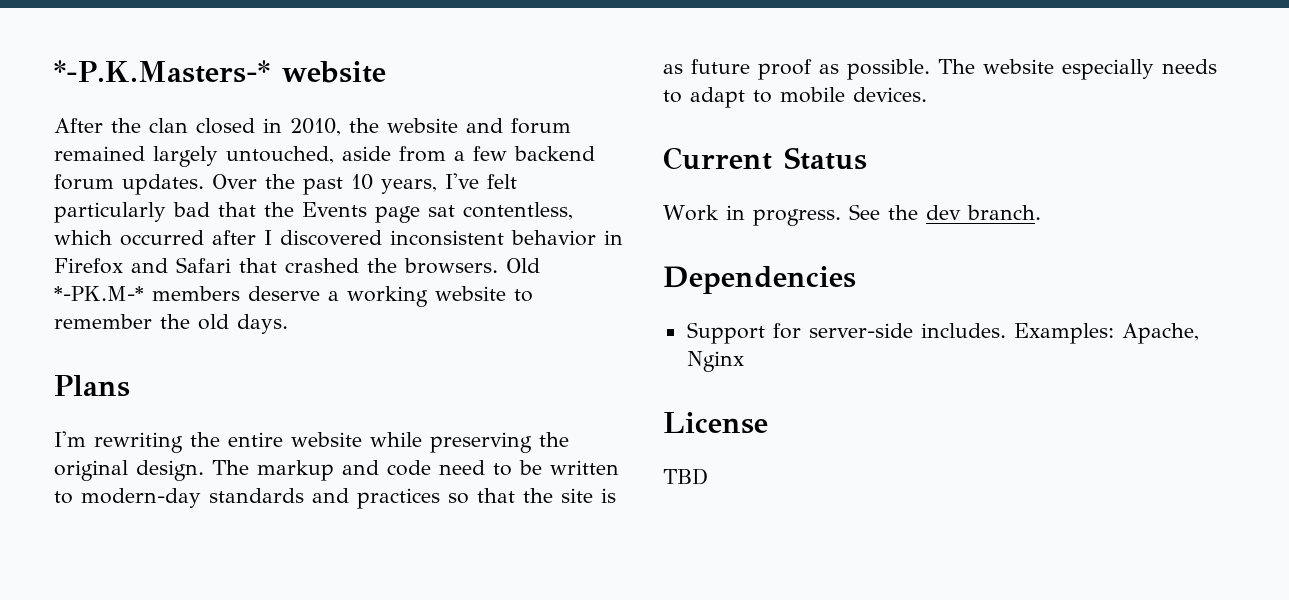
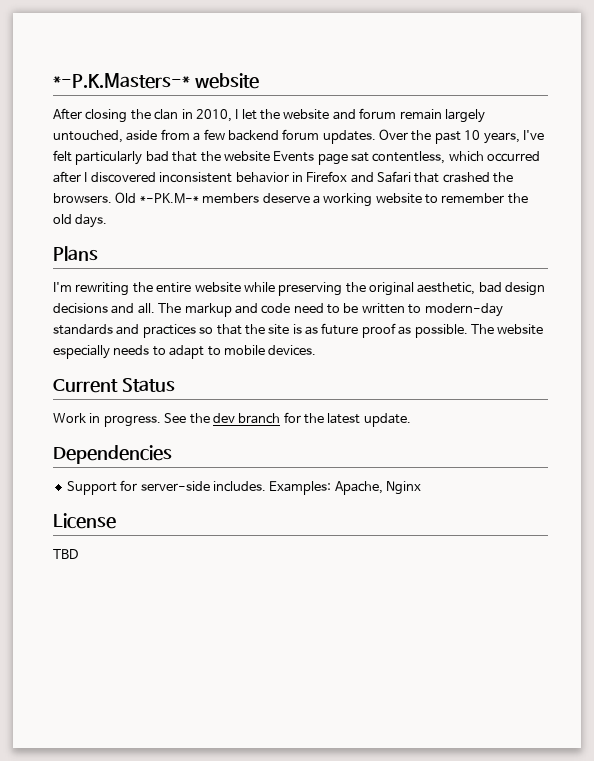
- After the clan closed in 2010, the website and forum remained largely untouched, aside from a few backend forum updates.
+ After closing the clan in 2010, I let the website and forum remain largely untouched, aside from a few backend forum updates.
- Over the past 10 years, I've felt particularly bad that the Events page sat contentless, which occurred after I discovered inconsistent behavior in Firefox and Safari that crashed the browsers.
+ Over the past 10 years, I've felt particularly bad that the website Events page sat contentless, which occurred after I discovered inconsistent behavior in Firefox and Safari that crashed the browsers.
- I'm rewriting the entire website while preserving the original design.
+ I'm rewriting the entire website while preserving the original aesthetic, bad design decisions and all.
- See the dev branch.
+ See the dev branch for the latest update.

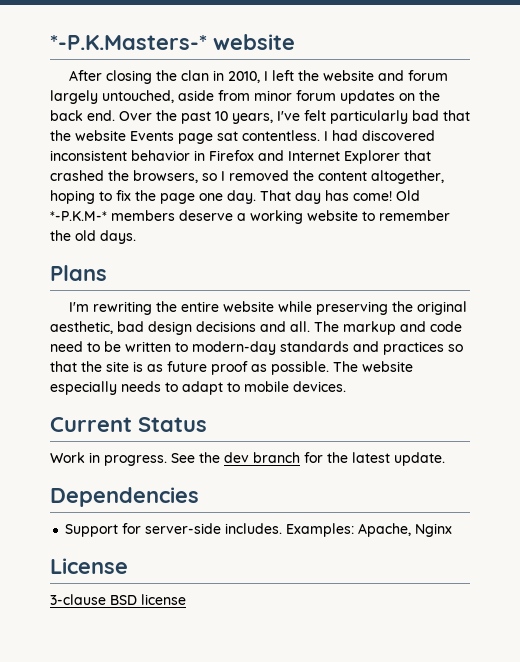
- After closing the clan in 2010, I let the website and forum remain largely untouched, aside from a few backend forum updates.
+ After closing the clan in 2010, I left the website and forum largely untouched, aside from minor forum updates on the back end.
- Over the past 10 years, I've felt particularly bad that the website Events page sat contentless, which occurred after I discovered inconsistent behavior in Firefox and Safari that crashed the browsers. Old *-PK.M-* members deserve a working website to remember the old days.
+ Over the past 10 years, I've felt particularly bad that the website Events page sat contentless. I had discovered inconsistent behavior in Firefox and Internet Explorer that crashed the browsers, so I removed the content altogether, hoping to fix the page one day. That day has come! Old *-P.K.M-* members deserve a working website to remember the old days.
- TBD
+ 3-clause BSD license

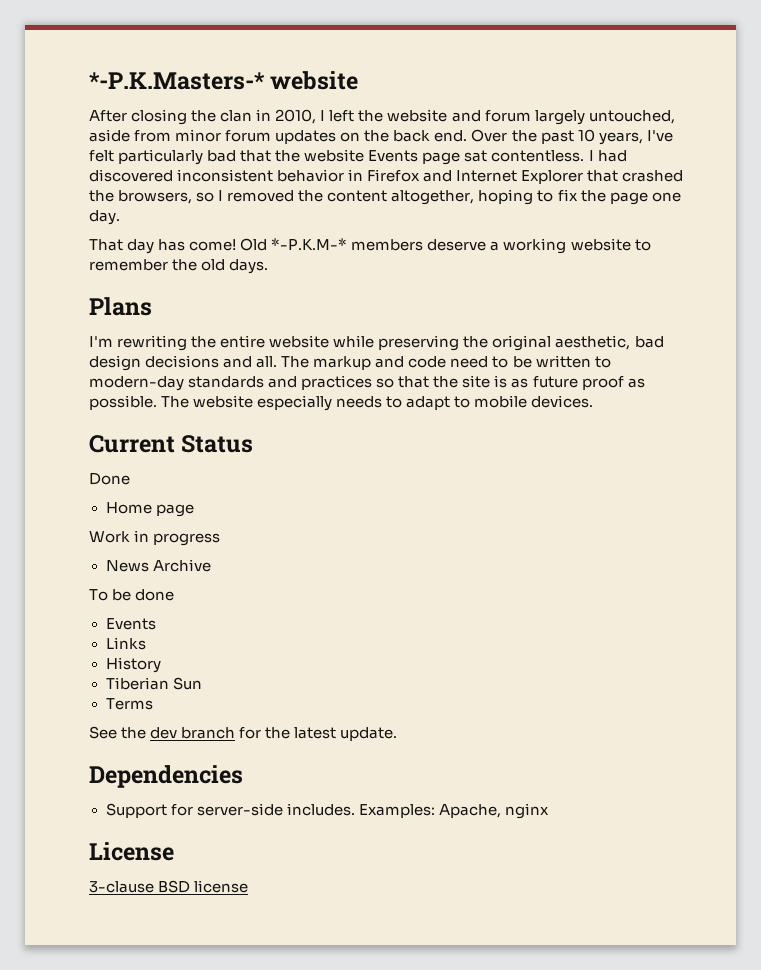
- I had discovered inconsistent behavior in Firefox and Internet Explorer that crashed the browsers, so I removed the content altogether, hoping to fix the page one day. That day has come!
+ I had discovered inconsistent behavior in Firefox and Internet Explorer that crashed the browsers, so I removed the content altogether, hoping to fix the page one day.
+ That day has come!
+ Done
+ Home page
- Work in progress. See the dev branch for the latest update.
+ Work in progress
+ News Archive
+ To be done
+ Events
+ Links
+ History
+ Tiberian Sun
+ Terms
+ See the dev branch for the latest update.
- Examples: Apache, Nginx
+ Examples: Apache, nginx

